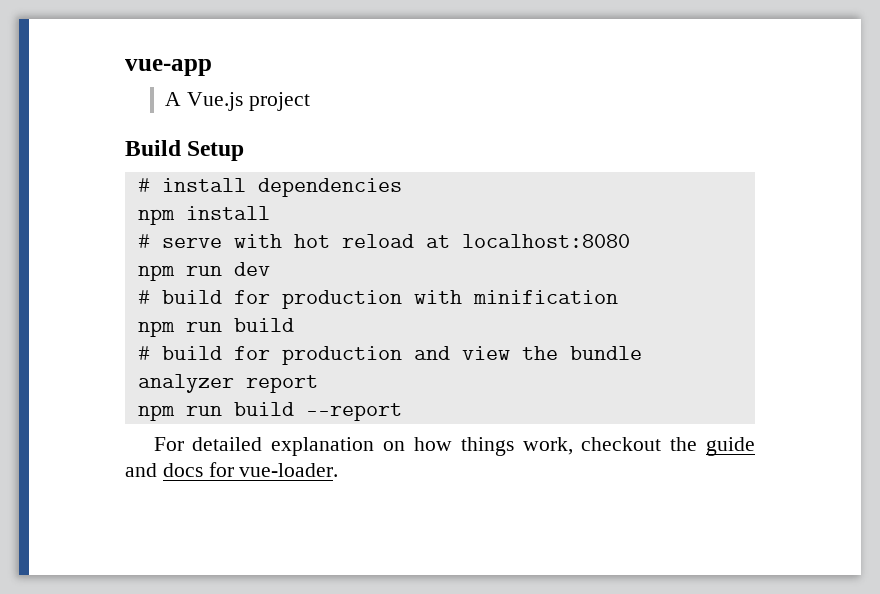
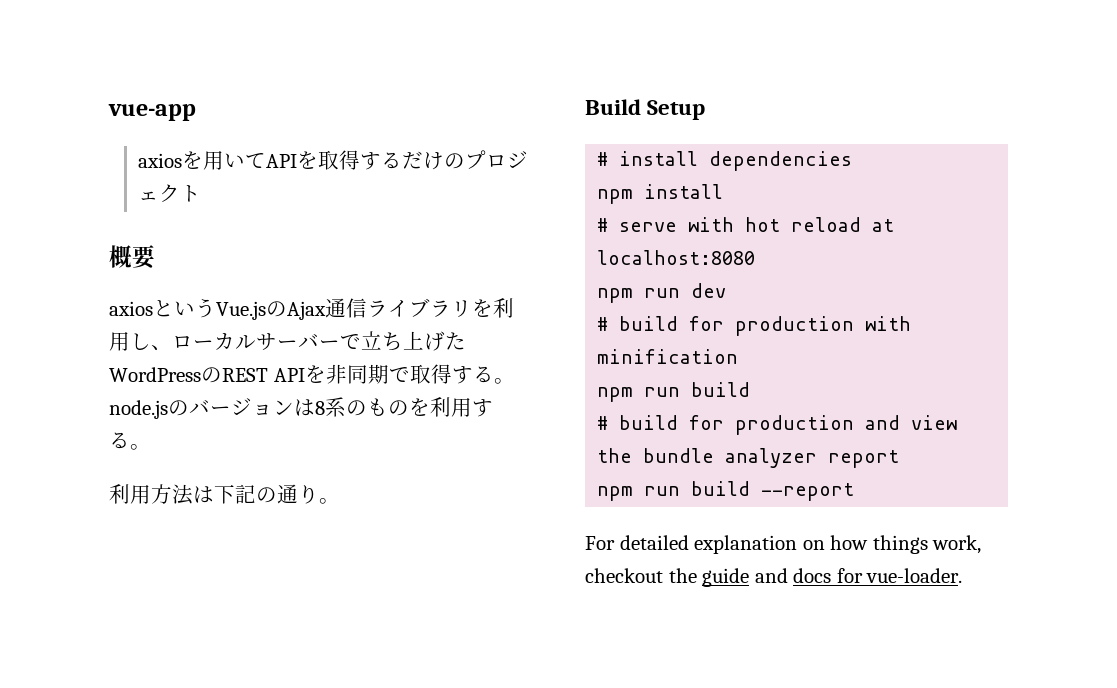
- A Vue.js project
+ axiosを用いてAPIを取得するだけのプロジェクト
+ 概要
+ axiosというVue.jsのAjax通信ライブラリを利用し、ローカルサーバーで立ち上げたWordPressのREST APIを非同期で取得する。node.jsのバージョンは8系のものを利用する。
+ 利用方法は下記の通り。

